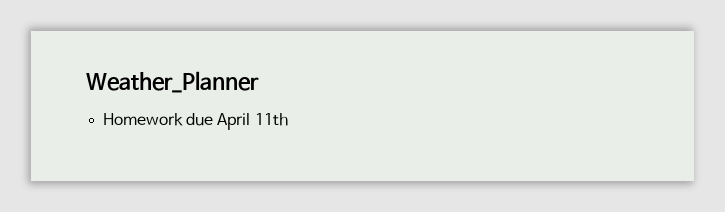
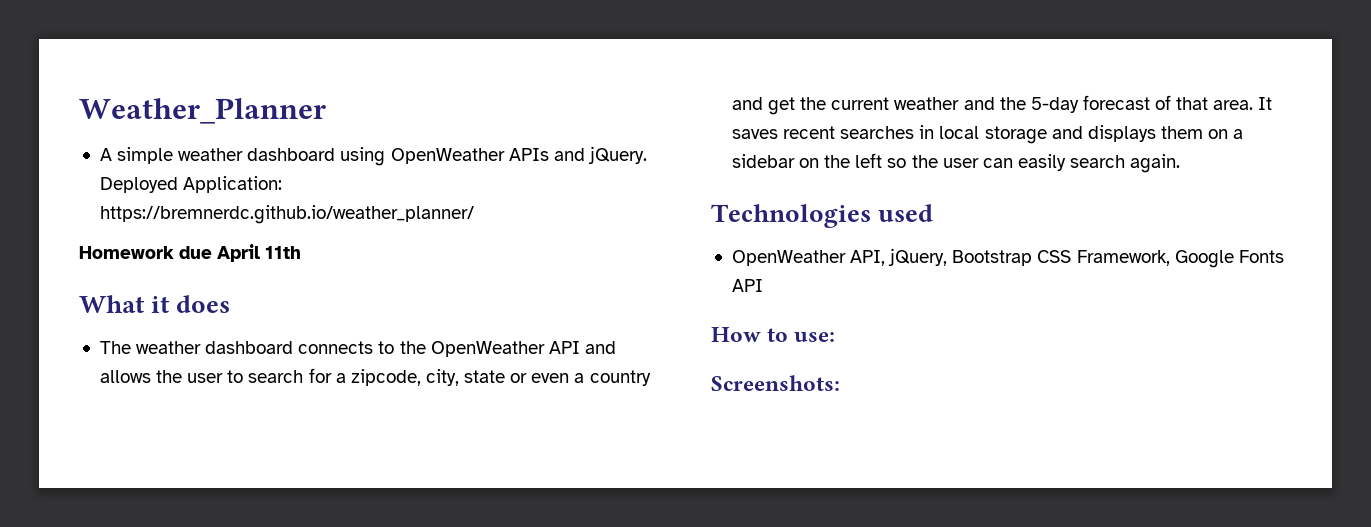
+ A simple weather dashboard using OpenWeather APIs and jQuery. Deployed Application: https://bremnerdc.github.io/weather_planner/
  Homework due April 11th
+ What it does
+ The weather dashboard connects to the OpenWeather API and allows the user to search for a zipcode, city, state or even a country and get the current weather and the 5-day forecast of that area. It saves recent searches in local storage and displays them on a sidebar on the left so the user can easily search again.
+ Technologies used
+ OpenWeather API, jQuery, Bootstrap CSS Framework, Google Fonts API
+ How to use:
+ Screenshots:

